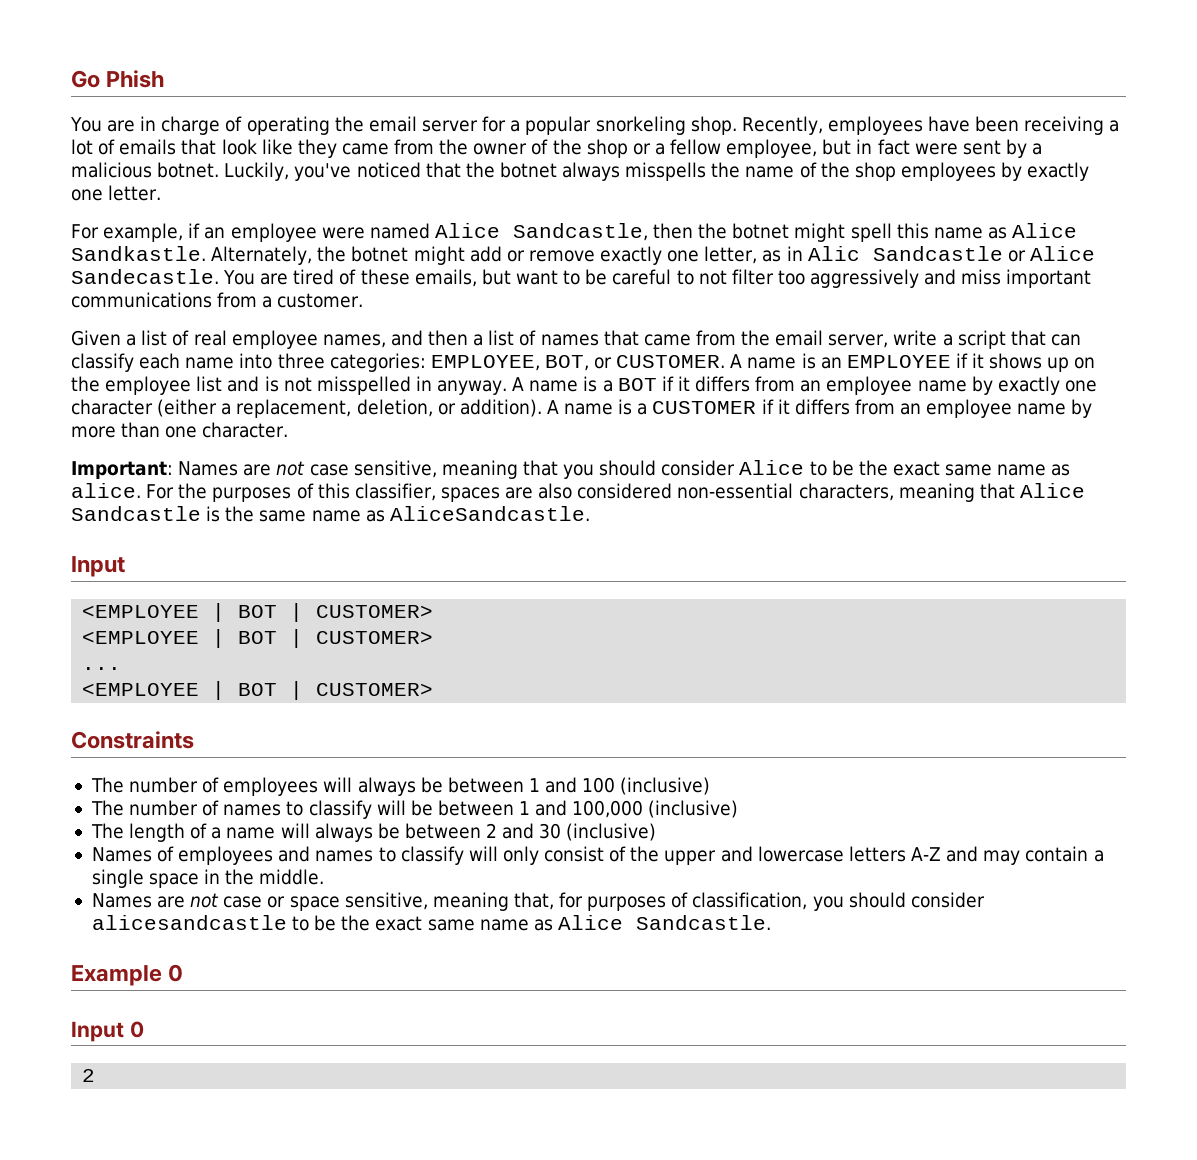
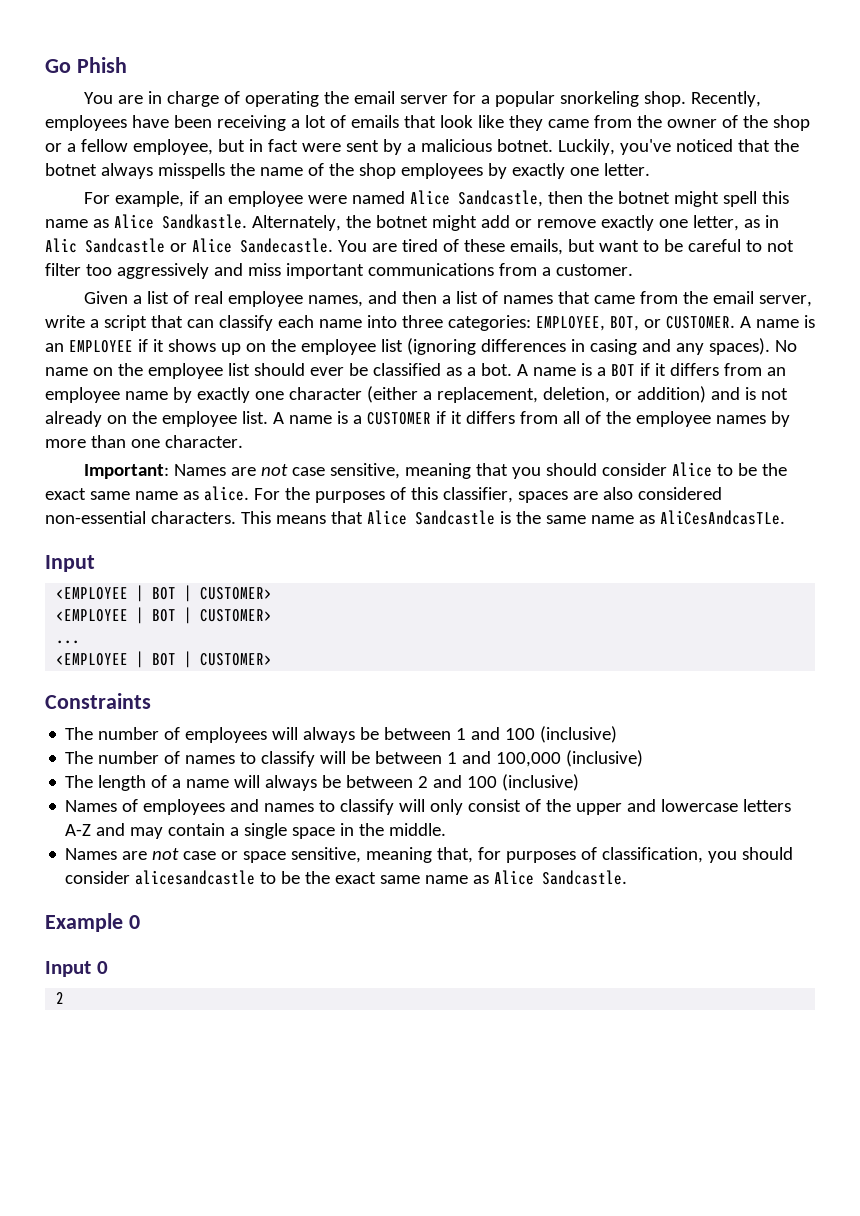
- A name is an EMPLOYEE if it shows up on the employee list and is not misspelled in anyway.
+ A name is an EMPLOYEE if it shows up on the employee list (ignoring differences in casing and any spaces). No name on the employee list should ever be classified as a bot.
- A name is a BOT if it differs from an employee name by exactly one character (either a replacement, deletion, or addition).
+ A name is a BOT if it differs from an employee name by exactly one character (either a replacement, deletion, or addition) and is not already on the employee list.
- A name is a CUSTOMER if it differs from an employee name by more than one character.
+ A name is a CUSTOMER if it differs from all of the employee names by more than one character.
- For the purposes of this classifier, spaces are also considered non-essential characters, meaning that Alice Sandcastle is the same name as AliceSandcastle.
+ For the purposes of this classifier, spaces are also considered non-essential characters. This means that Alice Sandcastle is the same name as AliCesAndcasTLe.
- The length of a name will always be between 2 and 30 (inclusive)
+ The length of a name will always be between 2 and 100 (inclusive)

